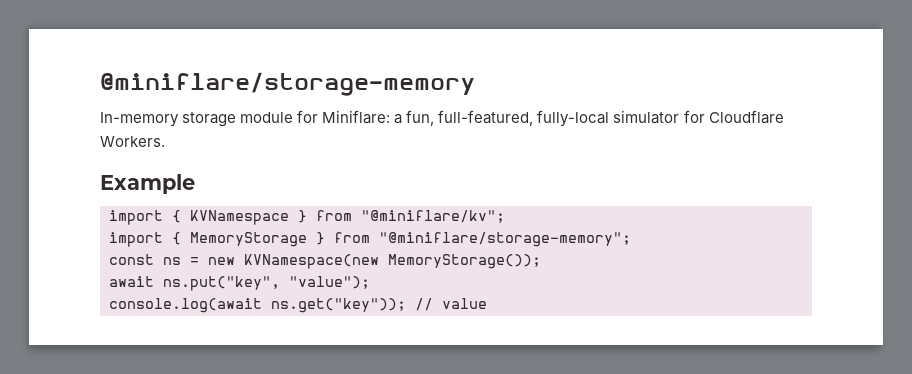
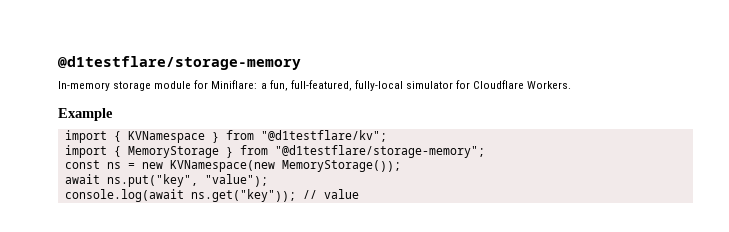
- @miniflare/storage-memory
+ @d1testflare/storage-memory
- import { KVNamespace } from "@miniflare/kv";
+ import { KVNamespace } from "@d1testflare/kv";
- import { MemoryStorage } from "@miniflare/storage-memory";
+ import { MemoryStorage } from "@d1testflare/storage-memory";

